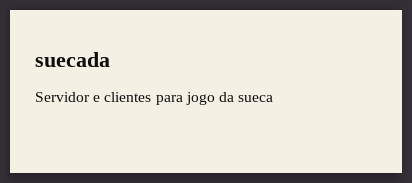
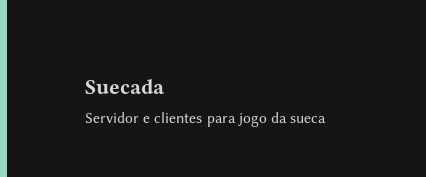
- suecada
+ Suecada

